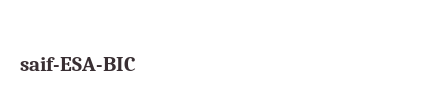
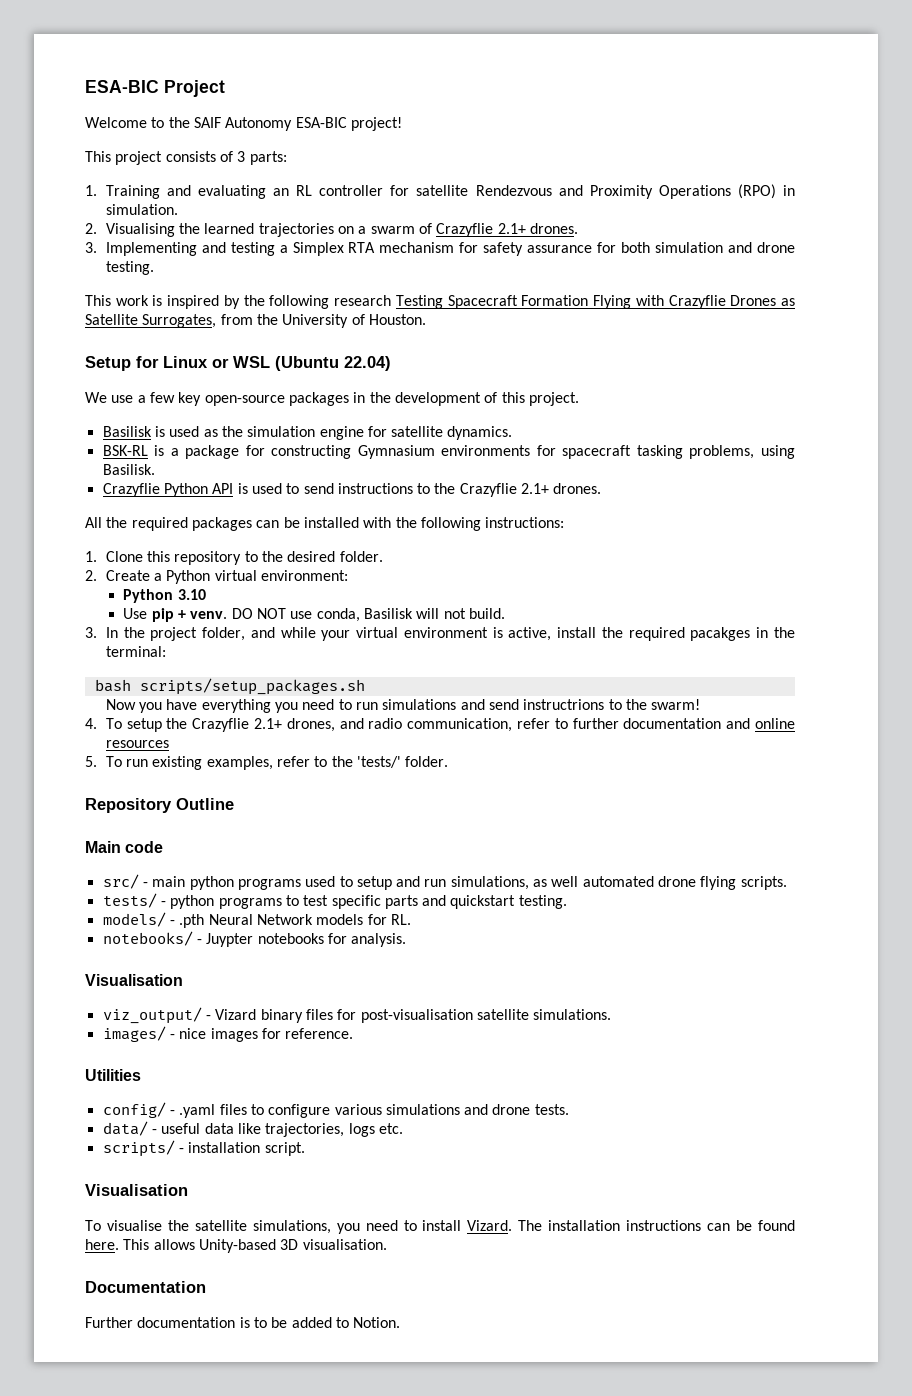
- saif-ESA-BIC
+ ESA-BIC Project
+ Welcome to the SAIF Autonomy ESA-BIC project!
+ This project consists of 3 parts:
+ 1. Training and evaluating an RL controller for satellite Rendezvous and Proximity Operations (RPO) in simulation.
+ 2. Visualising the learned trajectories on a swarm of Crazyflie 2.1+ drones.
+ 3. Implementing and testing a Simplex RTA mechanism for safety assurance for both simulation and drone testing.
+ This work is inspired by the following research Testing Spacecraft Formation Flying with Crazyflie Drones as Satellite Surrogates, from the University of Houston.
+ Setup for Linux or WSL (Ubuntu 22.04)
+ We use a few key open-source packages in the development of this project.
+ Basilisk is used as the simulation engine for satellite dynamics.
+ BSK-RL is a package for constructing Gymnasium environments for spacecraft tasking problems, using Basilisk.
+ Crazyflie Python API is used to send instructions to the Crazyflie 2.1+ drones.
+ All the required packages can be installed with the following instructions:
+ 1. Clone this repository to the desired folder.
+ 2. Create a Python virtual environment:
+ Python 3.10
+ Use pip + venv. DO NOT use conda, Basilisk will not build.
+ 3. In the project folder, and while your virtual environment is active, install the required pacakges in the terminal:
+ bash scripts/setup_packages.sh
+ Now you have everything you need to run simulations and send instructrions to the swarm!
+ 4. To setup the Crazyflie 2.1+ drones, and radio communication, refer to further documentation and online resources
+ 5. To run existing examples, refer to the 'tests/' folder.
+ Repository Outline
+ Main code
+ src/ - main python programs used to setup and run simulations, as well automated drone flying scripts.
+ tests/ - python programs to test specific parts and quickstart testing.
+ models/ - .pth Neural Network models for RL.
+ notebooks/ - Juypter notebooks for analysis.
+ Visualisation
+ viz_output/ - Vizard binary files for post-visualisation satellite simulations.
+ images/ - nice images for reference.
+ Utilities
+ config/ - .yaml files to configure various simulations and drone tests.
+ data/ - useful data like trajectories, logs etc.
+ scripts/ - installation script.
+ Visualisation
+ To visualise the satellite simulations, you need to install Vizard. The installation instructions can be found here. This allows Unity-based 3D visualisation.
+ Documentation
+ Further documentation is to be added to Notion.

